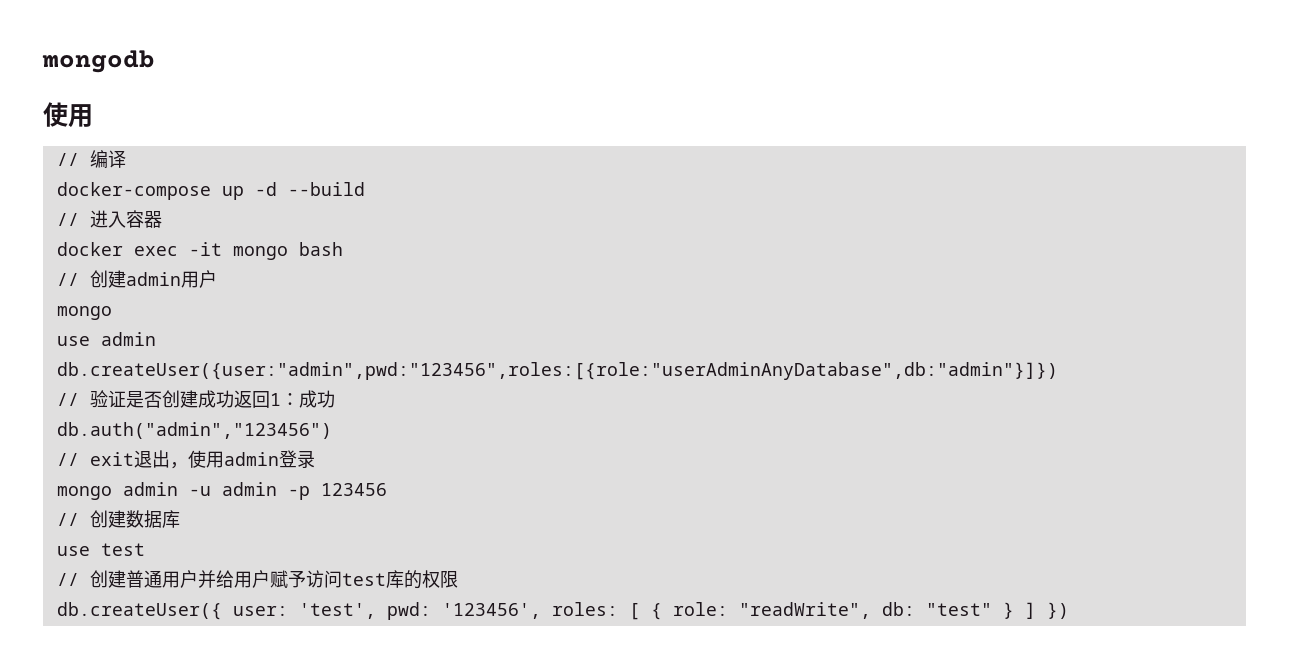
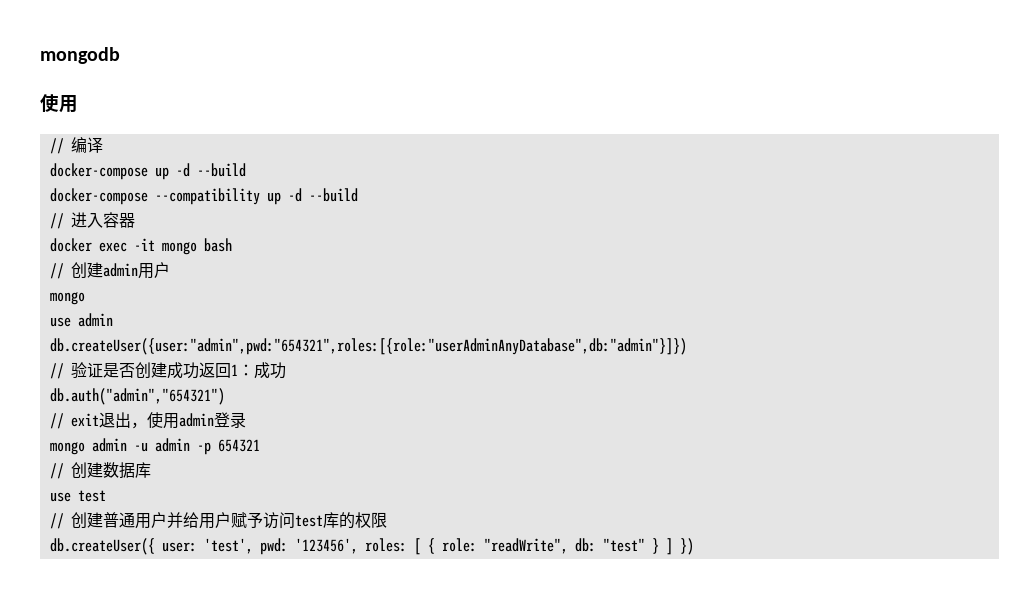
+ docker-compose --compatibility up -d --build
- db.createUser({user:"admin",pwd:"123456",roles:[{role:"userAdminAnyDatabase",db:"admin"}]})
+ db.createUser({user:"admin",pwd:"654321",roles:[{role:"userAdminAnyDatabase",db:"admin"}]})
- db.auth("admin","123456")
+ db.auth("admin","654321")
- mongo admin -u admin -p 123456
+ mongo admin -u admin -p 654321

